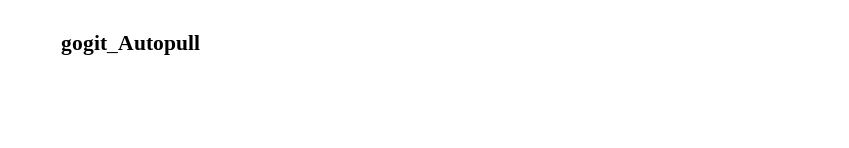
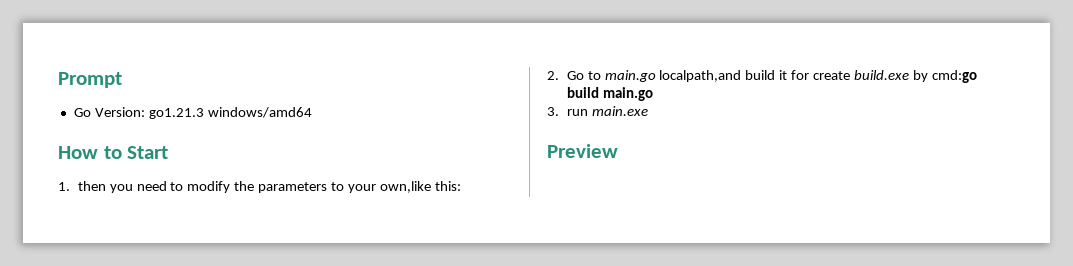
- gogit_Autopull
+ Prompt
+ Go Version: go1.21.3 windows/amd64
+ How to Start
+ 1. then you need to modify the parameters to your own,like this:
+ 2. Go to main.go localpath,and build it for create build.exe by cmd:go build main.go
+ 3. run main.exe
+ Preview

